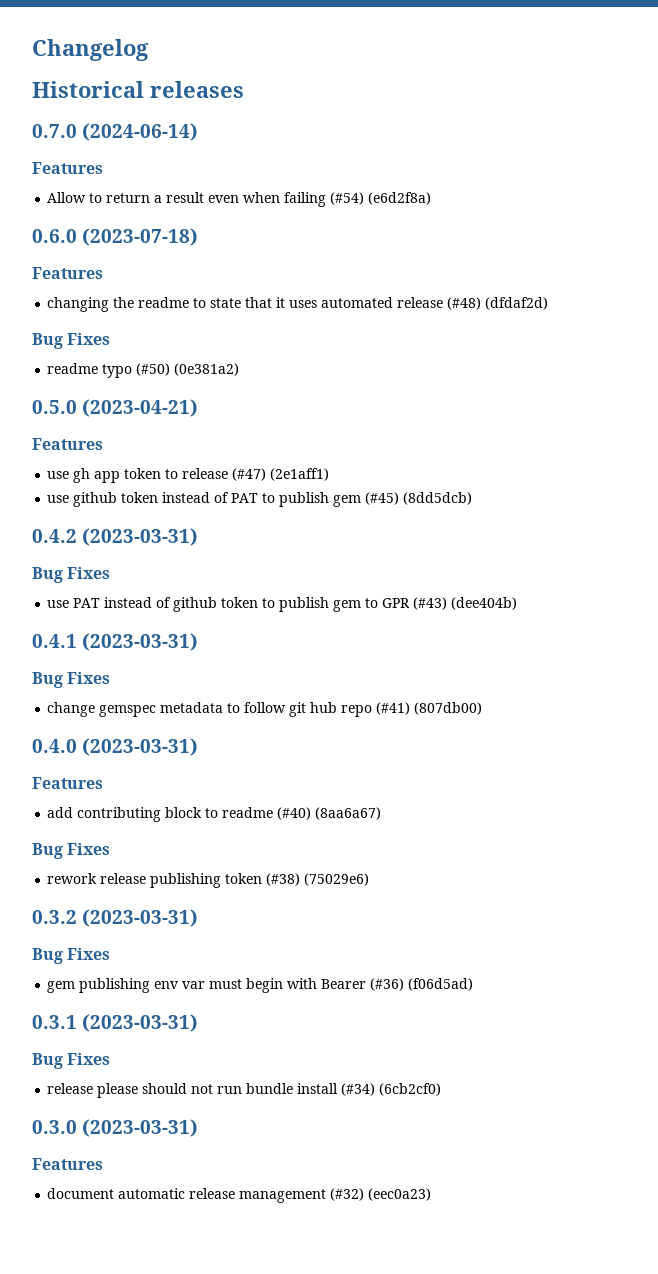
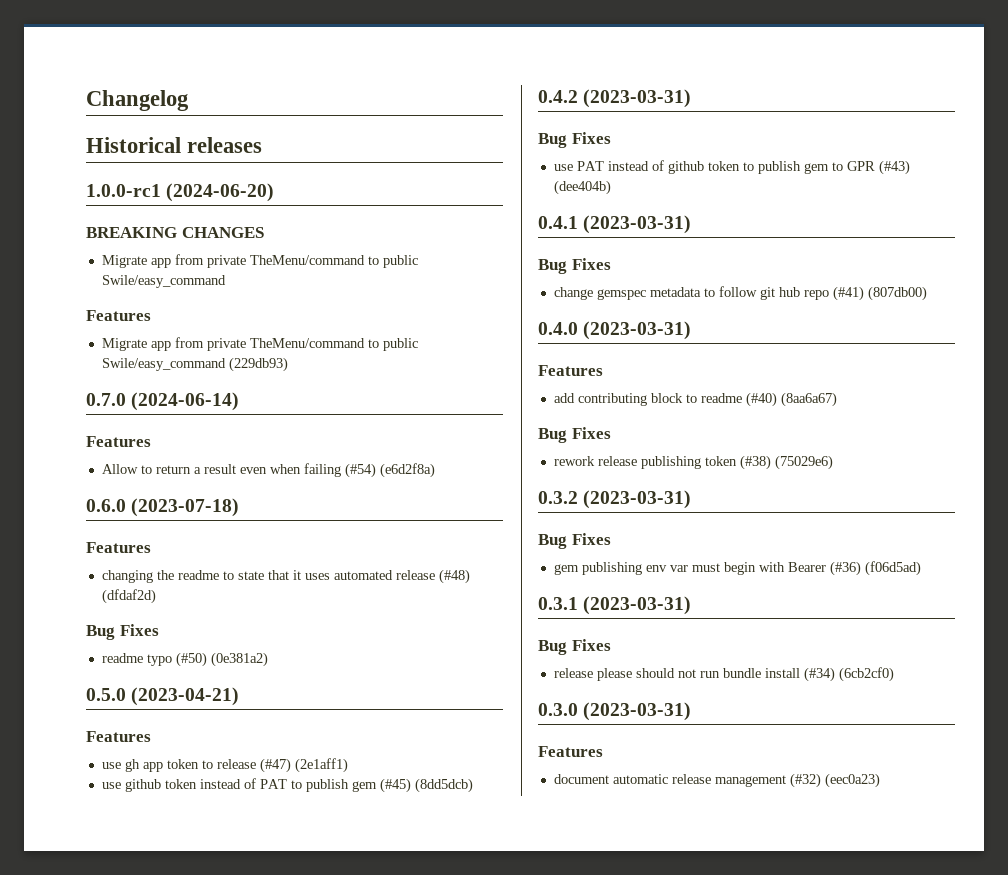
+ 1.0.0-rc1 (2024-06-20)
+ BREAKING CHANGES
+ Migrate app from private TheMenu/command to public Swile/easy_command
+ Features
+ Migrate app from private TheMenu/command to public Swile/easy_command (229db93)

